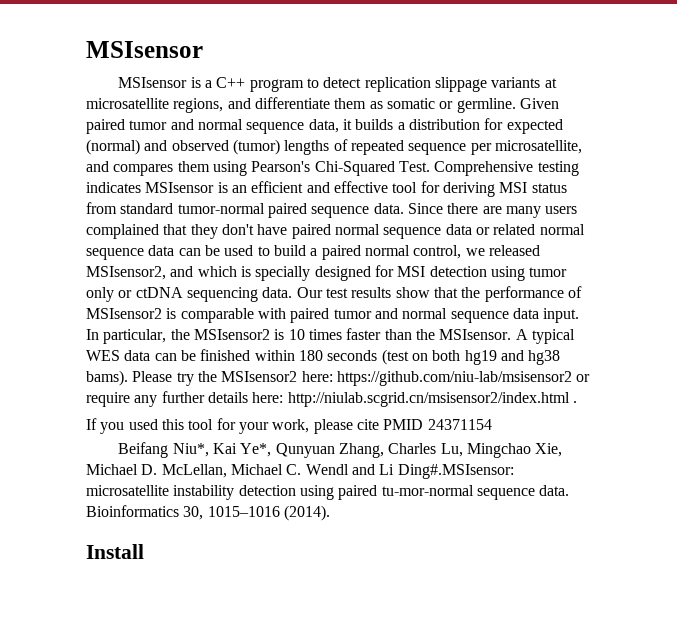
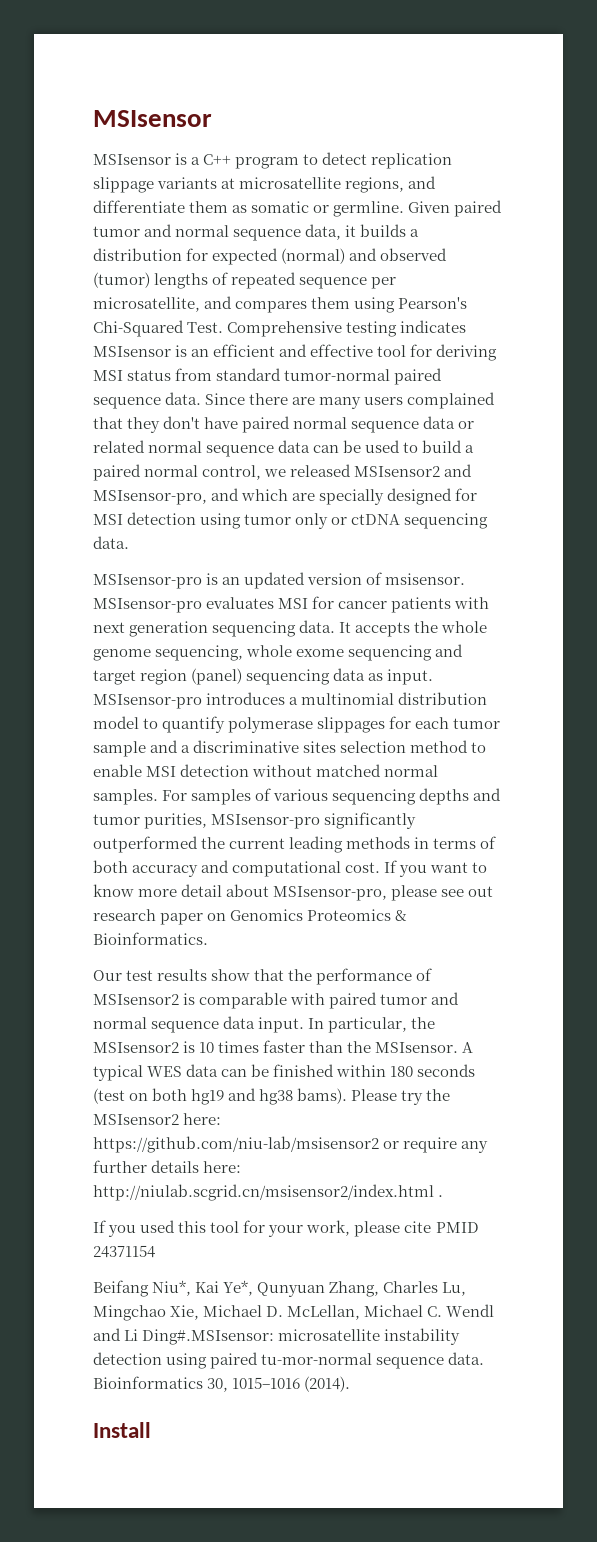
- Since there are many users complained that they don't have paired normal sequence data or related normal sequence data can be used to build a paired normal control, we released MSIsensor2, and which is specially designed for MSI detection using tumor only or ctDNA sequencing data. Our test results show that the performance of MSIsensor2 is comparable with paired tumor and normal sequence data input.
+ Since there are many users complained that they don't have paired normal sequence data or related normal sequence data can be used to build a paired normal control, we released MSIsensor2 and MSIsensor-pro, and which are specially designed for MSI detection using tumor only or ctDNA sequencing data.
+ MSIsensor-pro is an updated version of msisensor. MSIsensor-pro evaluates MSI for cancer patients with next generation sequencing data. It accepts the whole genome sequencing, whole exome sequencing and target region (panel) sequencing data as input. MSIsensor-pro introduces a multinomial distribution model to quantify polymerase slippages for each tumor sample and a discriminative sites selection method to enable MSI detection without matched normal samples. For samples of various sequencing depths and tumor purities, MSIsensor-pro significantly outperformed the current leading methods in terms of both accuracy and computational cost. If you want to know more detail about MSIsensor-pro, please see out research paper on Genomics Proteomics & Bioinformatics.
+ Our test results show that the performance of MSIsensor2 is comparable with paired tumor and normal sequence data input.

